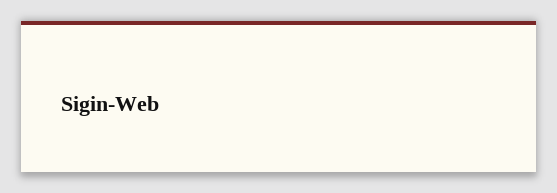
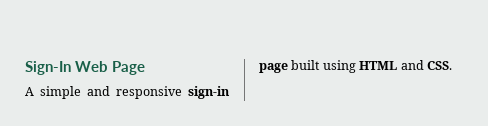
- Sigin-Web
+ Sign-In Web Page
+ A simple and responsive sign-in page built using HTML and CSS.

